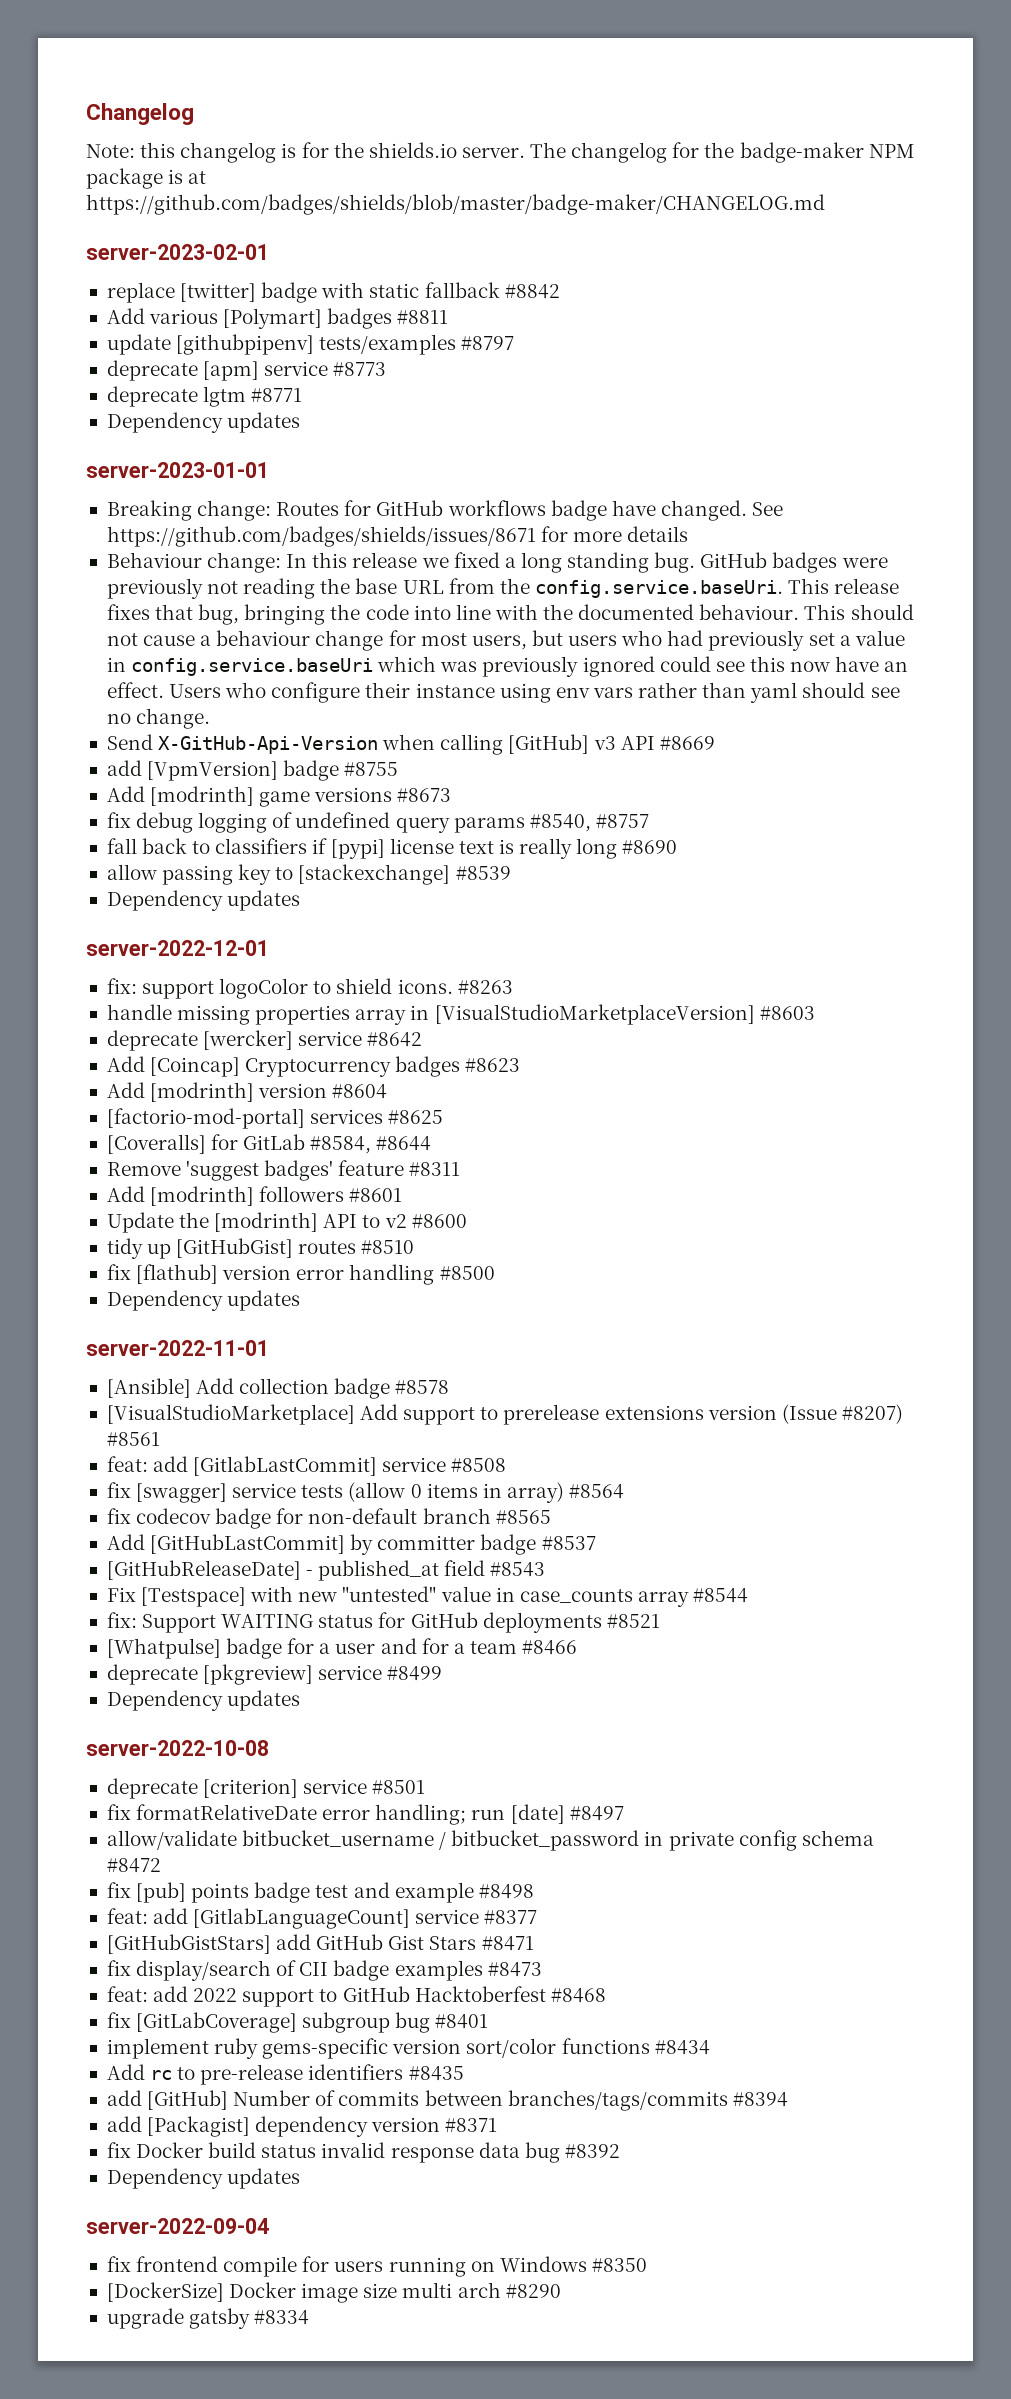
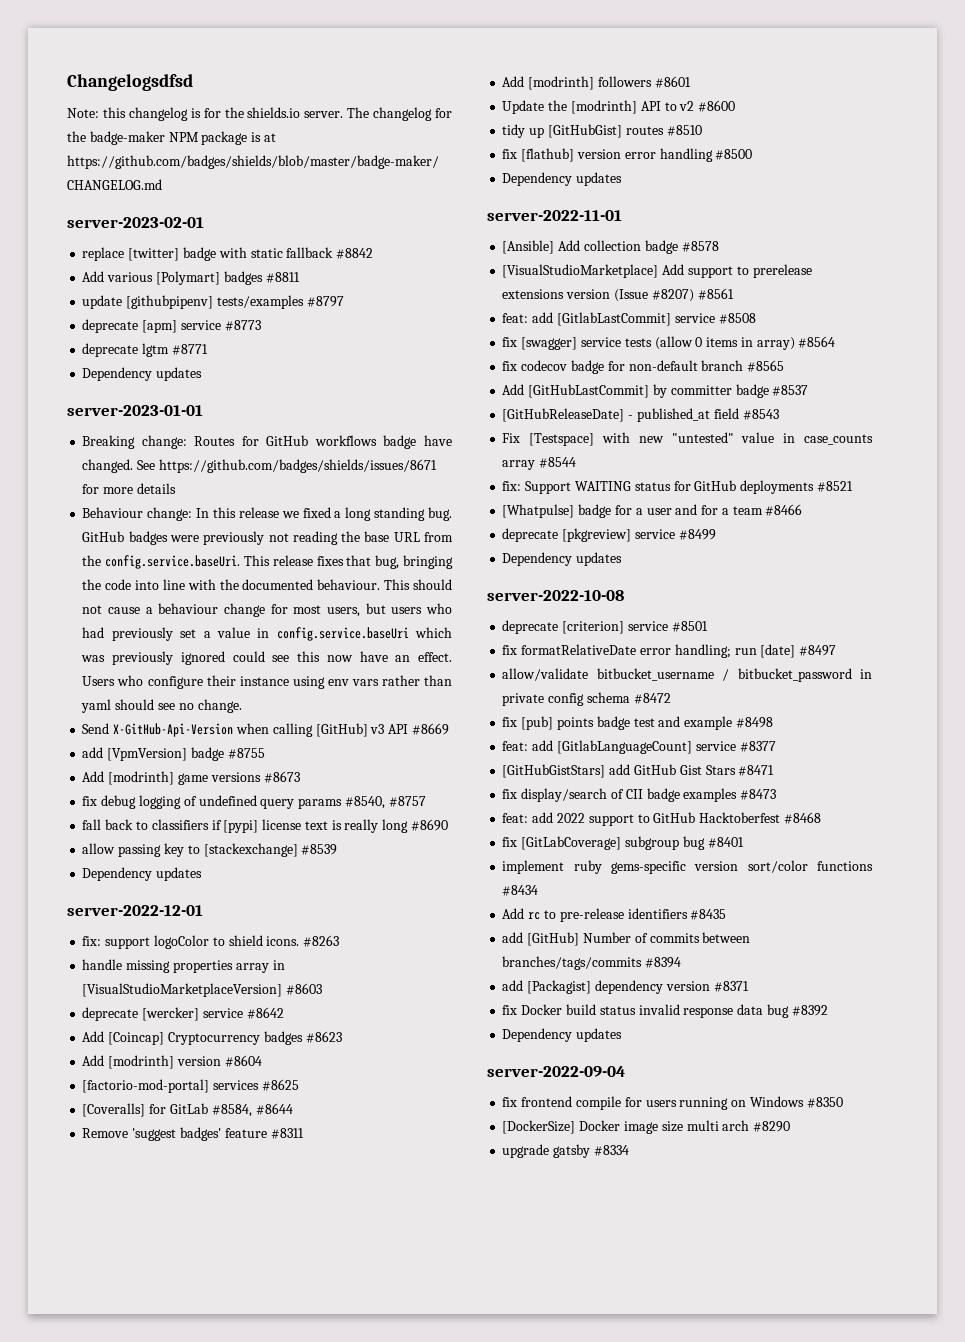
- Changelog
+ Changelogsdfsd

